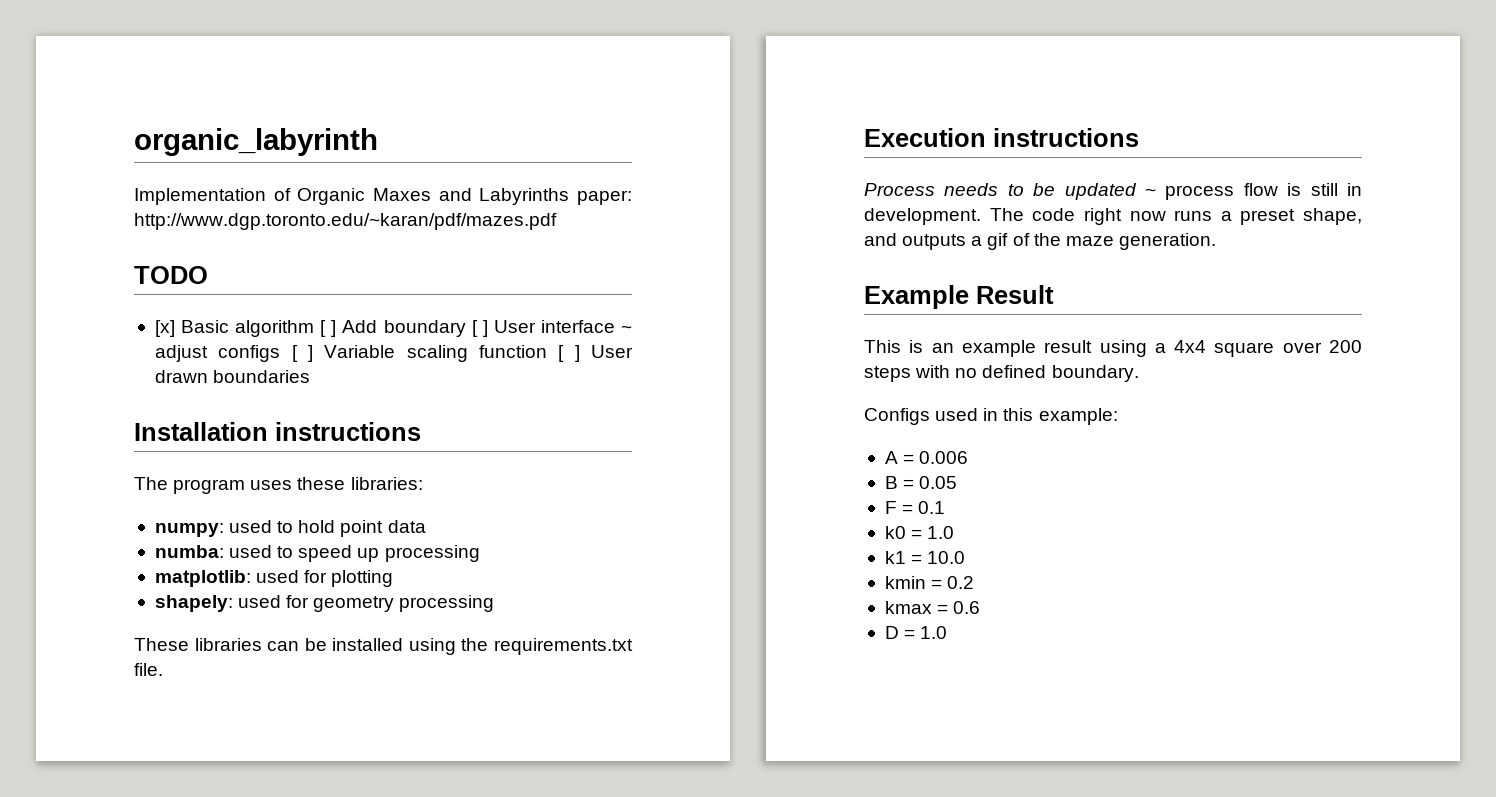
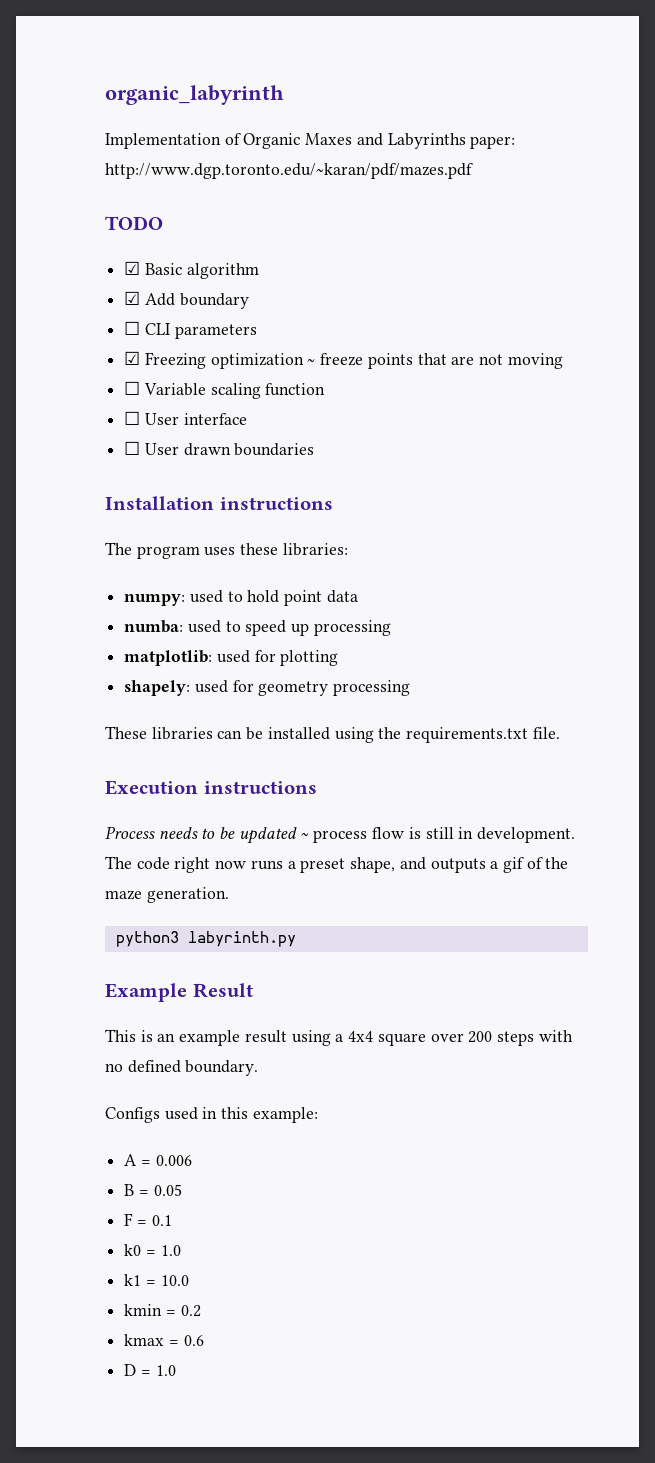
- [x] Basic algorithm [ ] Add boundary [ ] User interface ~ adjust configs [ ] Variable scaling function [ ] User drawn boundaries
+ ☑ Basic algorithm
+ ☑ Add boundary
+ ☐ CLI parameters
+ ☑ Freezing optimization ~ freeze points that are not moving
+ ☐ Variable scaling function
+ ☐ User interface
+ ☐ User drawn boundaries
+ python3 labyrinth.py

